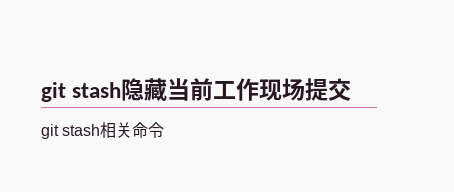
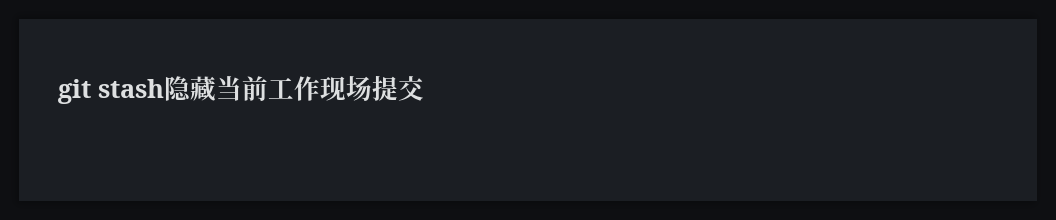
- git stash相关命令

